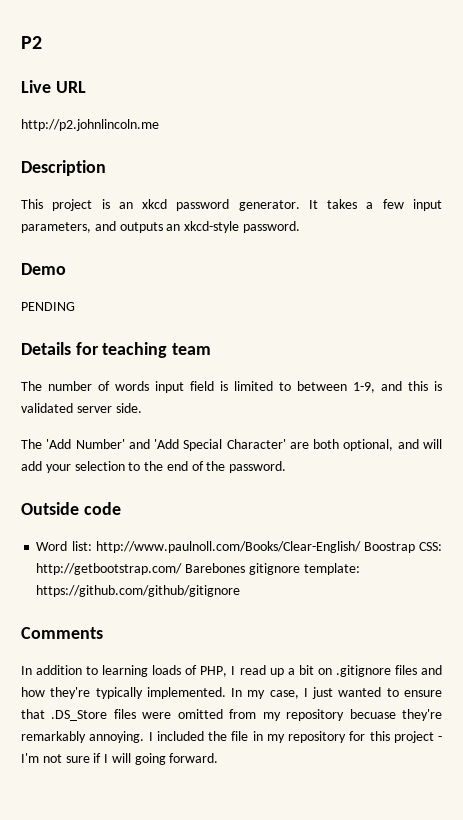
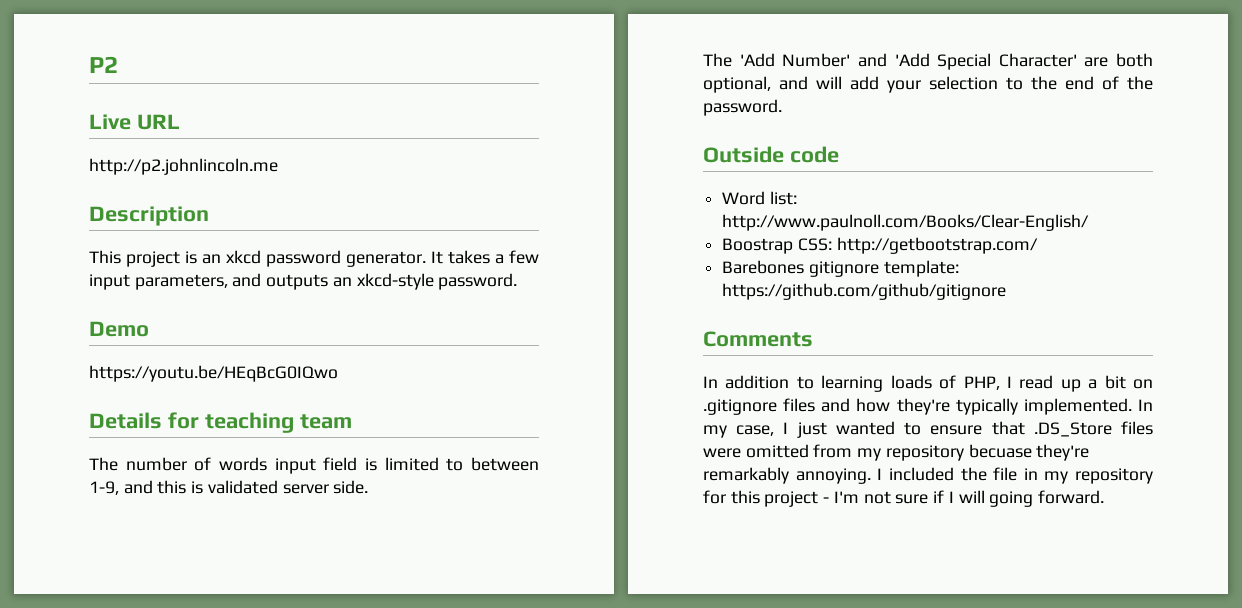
- PENDING
+ https://youtu.be/HEqBcG0IQwo
- Word list: http://www.paulnoll.com/Books/Clear-English/ Boostrap CSS: http://getbootstrap.com/ Barebones gitignore template: https://github.com/github/gitignore
+ Word list: http://www.paulnoll.com/Books/Clear-English/
+ Boostrap CSS: http://getbootstrap.com/
+ Barebones gitignore template: https://github.com/github/gitignore

